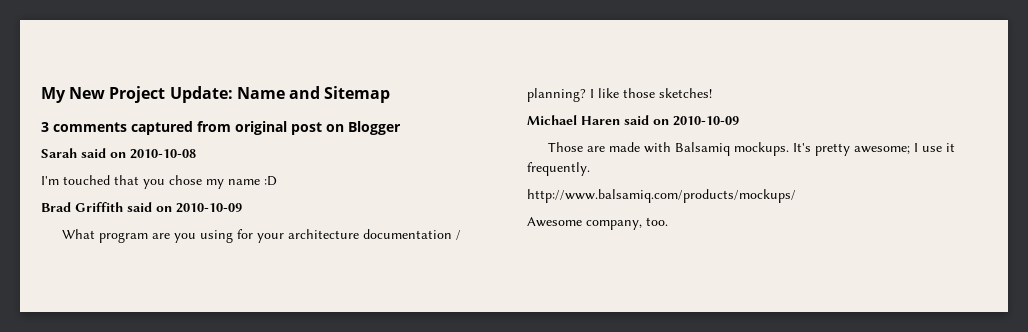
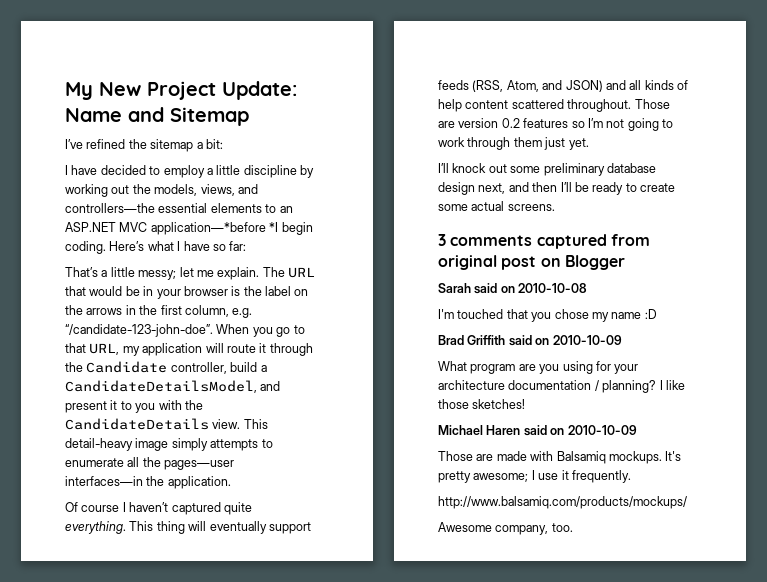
+ I’ve refined the sitemap a bit:
+ I have decided to employ a little discipline by working out the models, views, and controllers—the essential elements to an ASP.NET MVC application—*before *I begin coding. Here’s what I have so far:
+ That’s a little messy; let me explain. The URL that would be in your browser is the label on the arrows in the first column, e.g. “/candidate-123-john-doe”. When you go to that URL, my application will route it through the Candidate controller, build a CandidateDetailsModel, and present it to you with the CandidateDetails view. This detail-heavy image simply attempts to enumerate all the pages—user interfaces—in the application.
+ Of course I haven’t captured quite everything. This thing will eventually support feeds (RSS, Atom, and JSON) and all kinds of help content scattered throughout. Those are version 0.2 features so I’m not going to work through them just yet.
+ I’ll knock out some preliminary database design next, and then I’ll be ready to create some actual screens.

